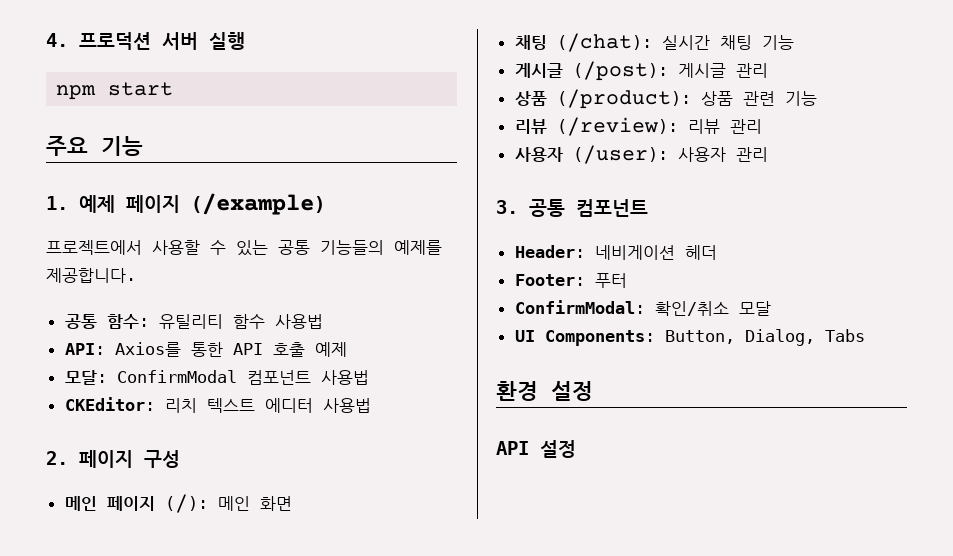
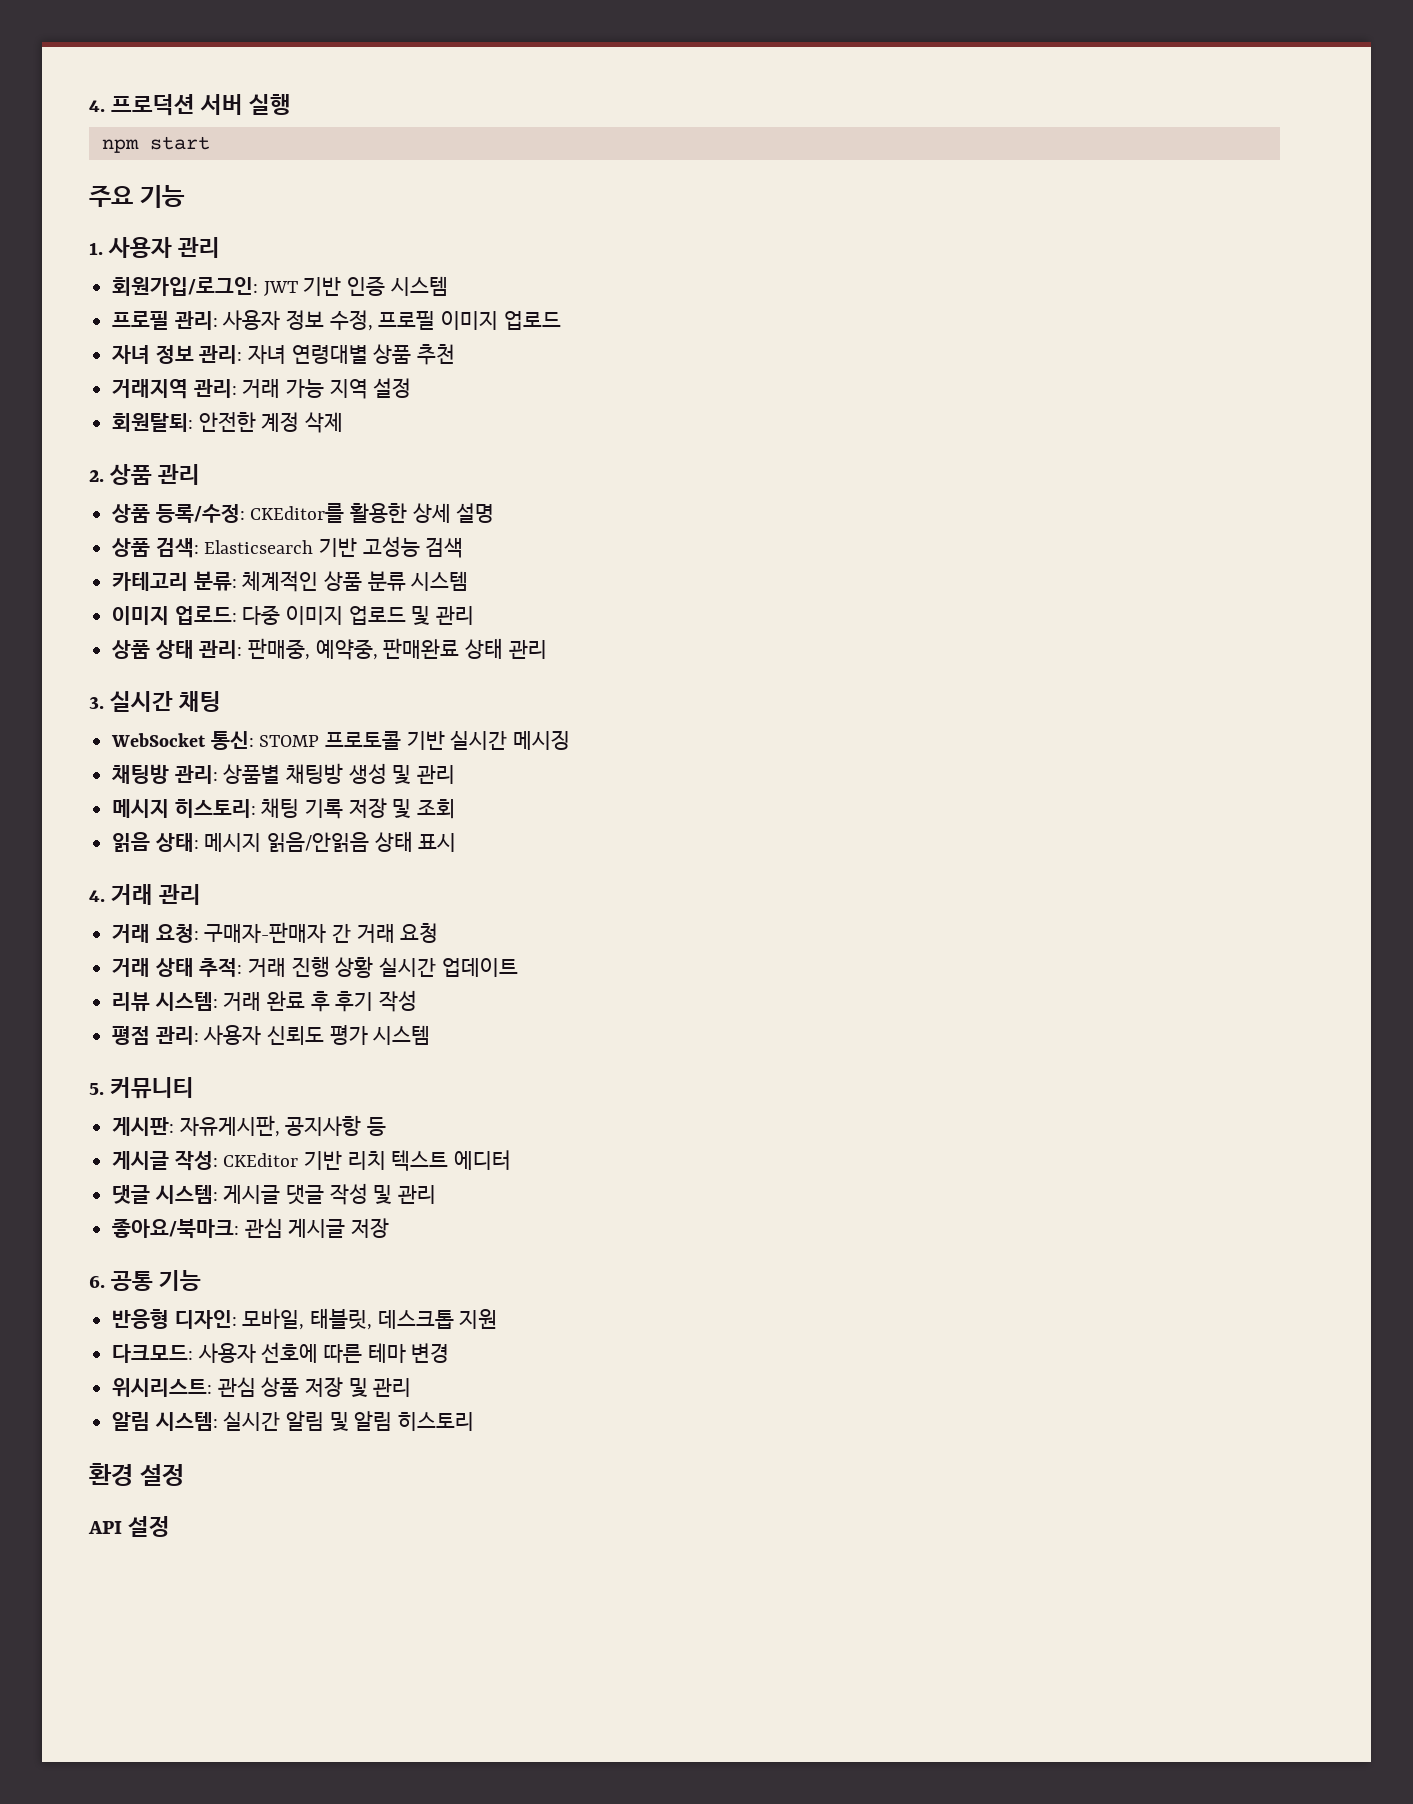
- 1. 예제 페이지 (/example)
- 프로젝트에서 사용할 수 있는 공통 기능들의 예제를 제공합니다.
- 공통 함수: 유틸리티 함수 사용법
- API: Axios를 통한 API 호출 예제
- 모달: ConfirmModal 컴포넌트 사용법
- CKEditor: 리치 텍스트 에디터 사용법
- 2. 페이지 구성
- 메인 페이지 (/): 메인 화면
- 채팅 (/chat): 실시간 채팅 기능
- 게시글 (/post): 게시글 관리
- 상품 (/product): 상품 관련 기능
- 리뷰 (/review): 리뷰 관리
- 사용자 (/user): 사용자 관리
- 3. 공통 컴포넌트
- Header: 네비게이션 헤더
- Footer: 푸터
- ConfirmModal: 확인/취소 모달
- UI Components: Button, Dialog, Tabs
+ 1. 사용자 관리
+ 회원가입/로그인: JWT 기반 인증 시스템
+ 프로필 관리: 사용자 정보 수정, 프로필 이미지 업로드
+ 자녀 정보 관리: 자녀 연령대별 상품 추천
+ 거래지역 관리: 거래 가능 지역 설정
+ 회원탈퇴: 안전한 계정 삭제
+ 2. 상품 관리
+ 상품 등록/수정: CKEditor를 활용한 상세 설명
+ 상품 검색: Elasticsearch 기반 고성능 검색
+ 카테고리 분류: 체계적인 상품 분류 시스템
+ 이미지 업로드: 다중 이미지 업로드 및 관리
+ 상품 상태 관리: 판매중, 예약중, 판매완료 상태 관리
+ 3. 실시간 채팅
+ WebSocket 통신: STOMP 프로토콜 기반 실시간 메시징
+ 채팅방 관리: 상품별 채팅방 생성 및 관리
+ 메시지 히스토리: 채팅 기록 저장 및 조회
+ 읽음 상태: 메시지 읽음/안읽음 상태 표시
+ 4. 거래 관리
+ 거래 요청: 구매자-판매자 간 거래 요청
+ 거래 상태 추적: 거래 진행 상황 실시간 업데이트
+ 리뷰 시스템: 거래 완료 후 후기 작성
+ 평점 관리: 사용자 신뢰도 평가 시스템
+ 5. 커뮤니티
+ 게시판: 자유게시판, 공지사항 등
+ 게시글 작성: CKEditor 기반 리치 텍스트 에디터
+ 댓글 시스템: 게시글 댓글 작성 및 관리
+ 좋아요/북마크: 관심 게시글 저장
+ 6. 공통 기능
+ 반응형 디자인: 모바일, 태블릿, 데스크톱 지원
+ 다크모드: 사용자 선호에 따른 테마 변경
+ 위시리스트: 관심 상품 저장 및 관리
+ 알림 시스템: 실시간 알림 및 알림 히스토리

